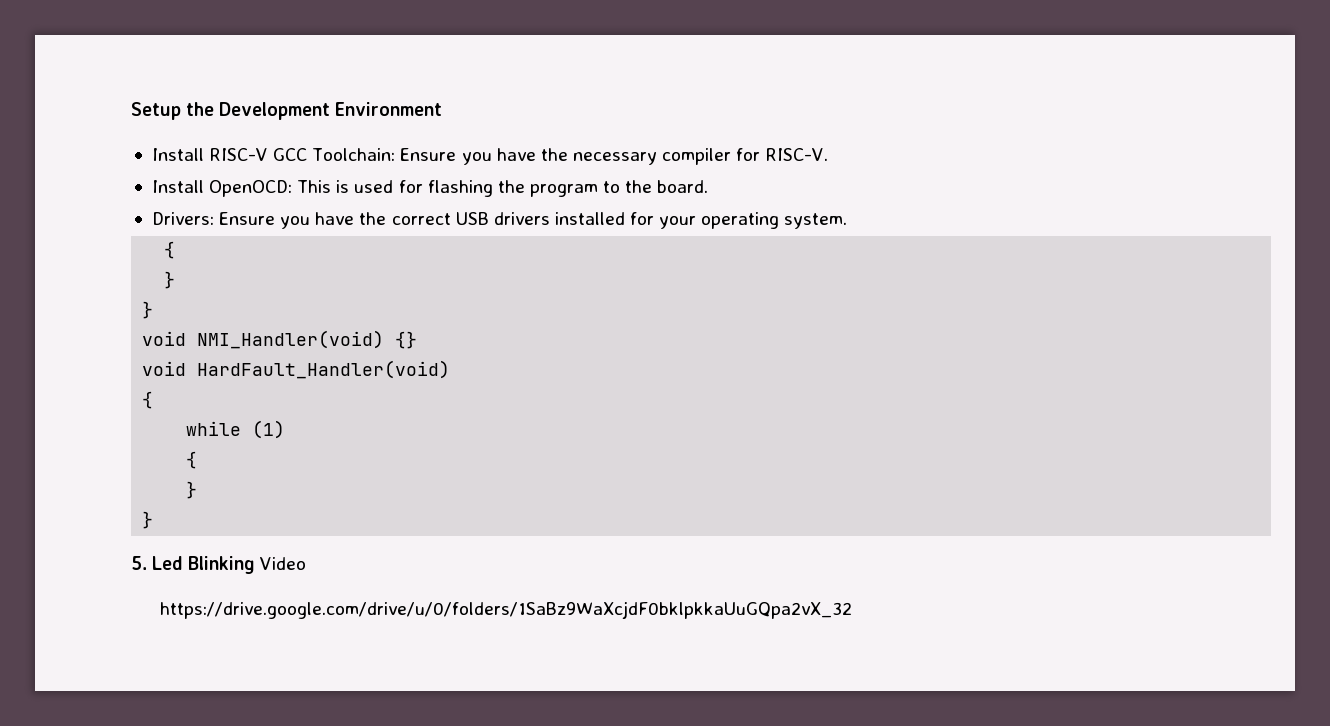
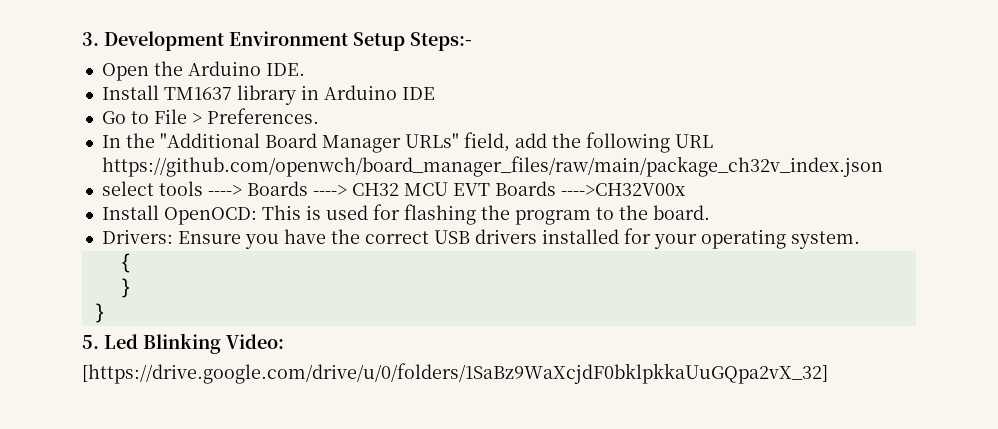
- Setup the Development Environment
- Install RISC-V GCC Toolchain: Ensure you have the necessary compiler for RISC-V.
+ 3. Development Environment Setup Steps:-
+ Open the Arduino IDE.
+ Install TM1637 library in Arduino IDE
+ Go to File > Preferences.
+ In the "Additional Board Manager URLs" field, add the following URL https://github.com/openwch/board_manager_files/raw/main/package_ch32v_index.json
+ select tools ----> Boards ----> CH32 MCU EVT Boards ---->CH32V00x
- void NMI_Handler(void) {}
- void HardFault_Handler(void)
- {
- while (1)
- {
- }
- }
- 5. Led Blinking Video
- https://drive.google.com/drive/u/0/folders/1SaBz9WaXcjdF0bklpkkaUuGQpa2vX_32
+ 5. Led Blinking Video:
+ [https://drive.google.com/drive/u/0/folders/1SaBz9WaXcjdF0bklpkkaUuGQpa2vX_32]

